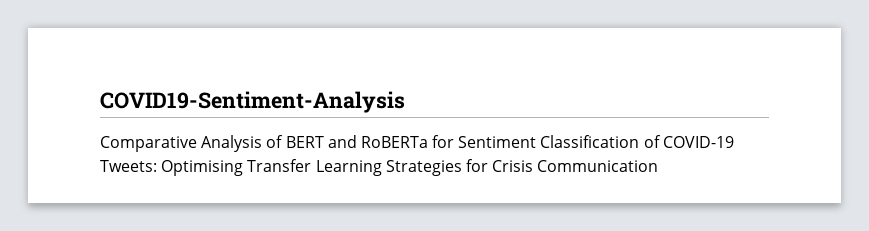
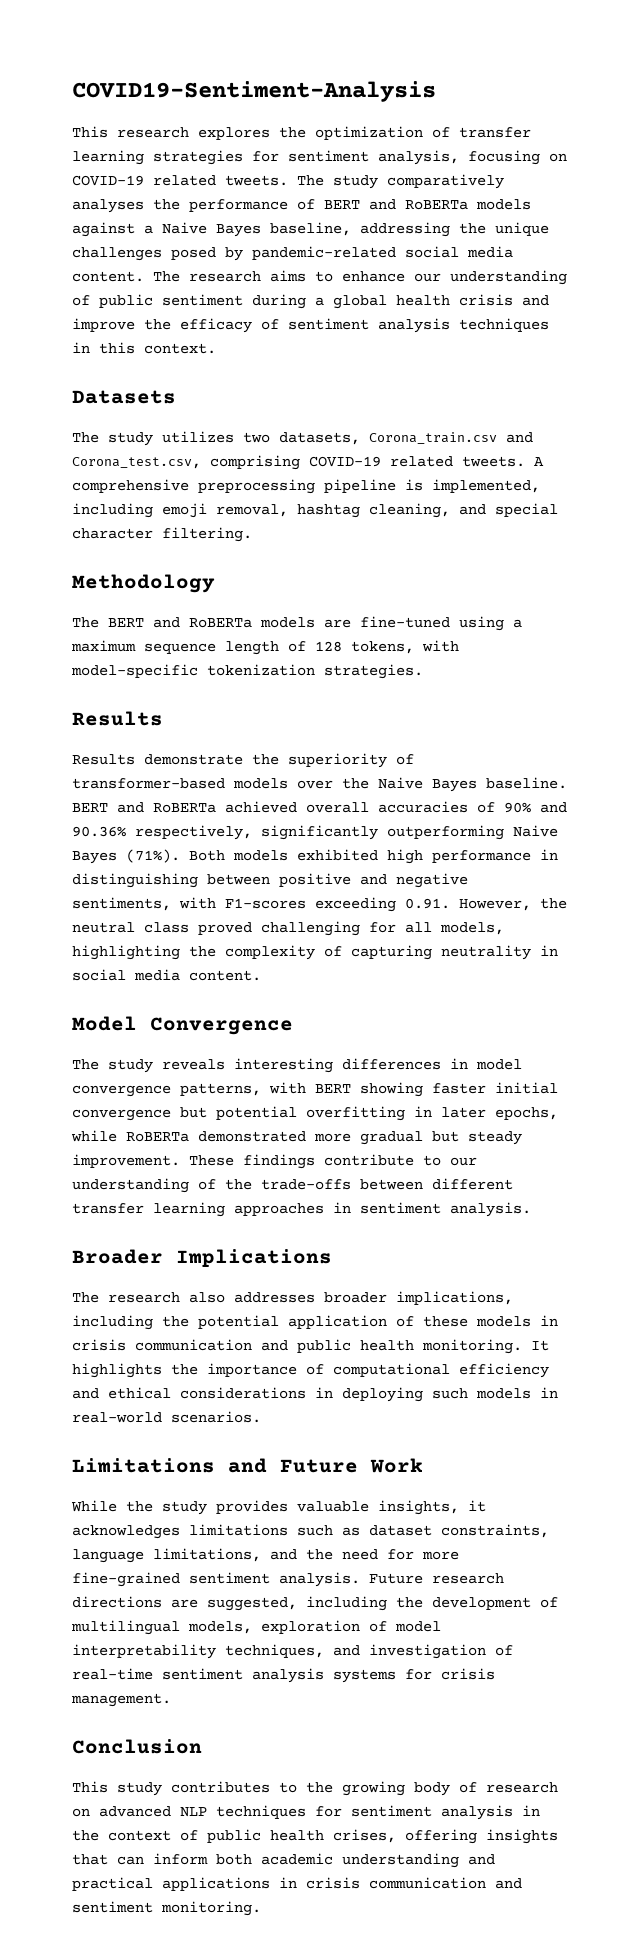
- Comparative Analysis of BERT and RoBERTa for Sentiment Classification of COVID-19 Tweets: Optimising Transfer Learning Strategies for Crisis Communication
+ This research explores the optimization of transfer learning strategies for sentiment analysis, focusing on COVID-19 related tweets. The study comparatively analyses the performance of BERT and RoBERTa models against a Naive Bayes baseline, addressing the unique challenges posed by pandemic-related social media content. The research aims to enhance our understanding of public sentiment during a global health crisis and improve the efficacy of sentiment analysis techniques in this context.
+ Datasets
+ The study utilizes two datasets, Corona_train.csv and Corona_test.csv, comprising COVID-19 related tweets. A comprehensive preprocessing pipeline is implemented, including emoji removal, hashtag cleaning, and special character filtering.
+ Methodology
+ The BERT and RoBERTa models are fine-tuned using a maximum sequence length of 128 tokens, with model-specific tokenization strategies.
+ Results
+ Results demonstrate the superiority of transformer-based models over the Naive Bayes baseline. BERT and RoBERTa achieved overall accuracies of 90% and 90.36% respectively, significantly outperforming Naive Bayes (71%). Both models exhibited high performance in distinguishing between positive and negative sentiments, with F1-scores exceeding 0.91. However, the neutral class proved challenging for all models, highlighting the complexity of capturing neutrality in social media content.
+ Model Convergence
+ The study reveals interesting differences in model convergence patterns, with BERT showing faster initial convergence but potential overfitting in later epochs, while RoBERTa demonstrated more gradual but steady improvement. These findings contribute to our understanding of the trade-offs between different transfer learning approaches in sentiment analysis.
+ Broader Implications
+ The research also addresses broader implications, including the potential application of these models in crisis communication and public health monitoring. It highlights the importance of computational efficiency and ethical considerations in deploying such models in real-world scenarios.
+ Limitations and Future Work
+ While the study provides valuable insights, it acknowledges limitations such as dataset constraints, language limitations, and the need for more fine-grained sentiment analysis. Future research directions are suggested, including the development of multilingual models, exploration of model interpretability techniques, and investigation of real-time sentiment analysis systems for crisis management.
+ Conclusion
+ This study contributes to the growing body of research on advanced NLP techniques for sentiment analysis in the context of public health crises, offering insights that can inform both academic understanding and practical applications in crisis communication and sentiment monitoring.

